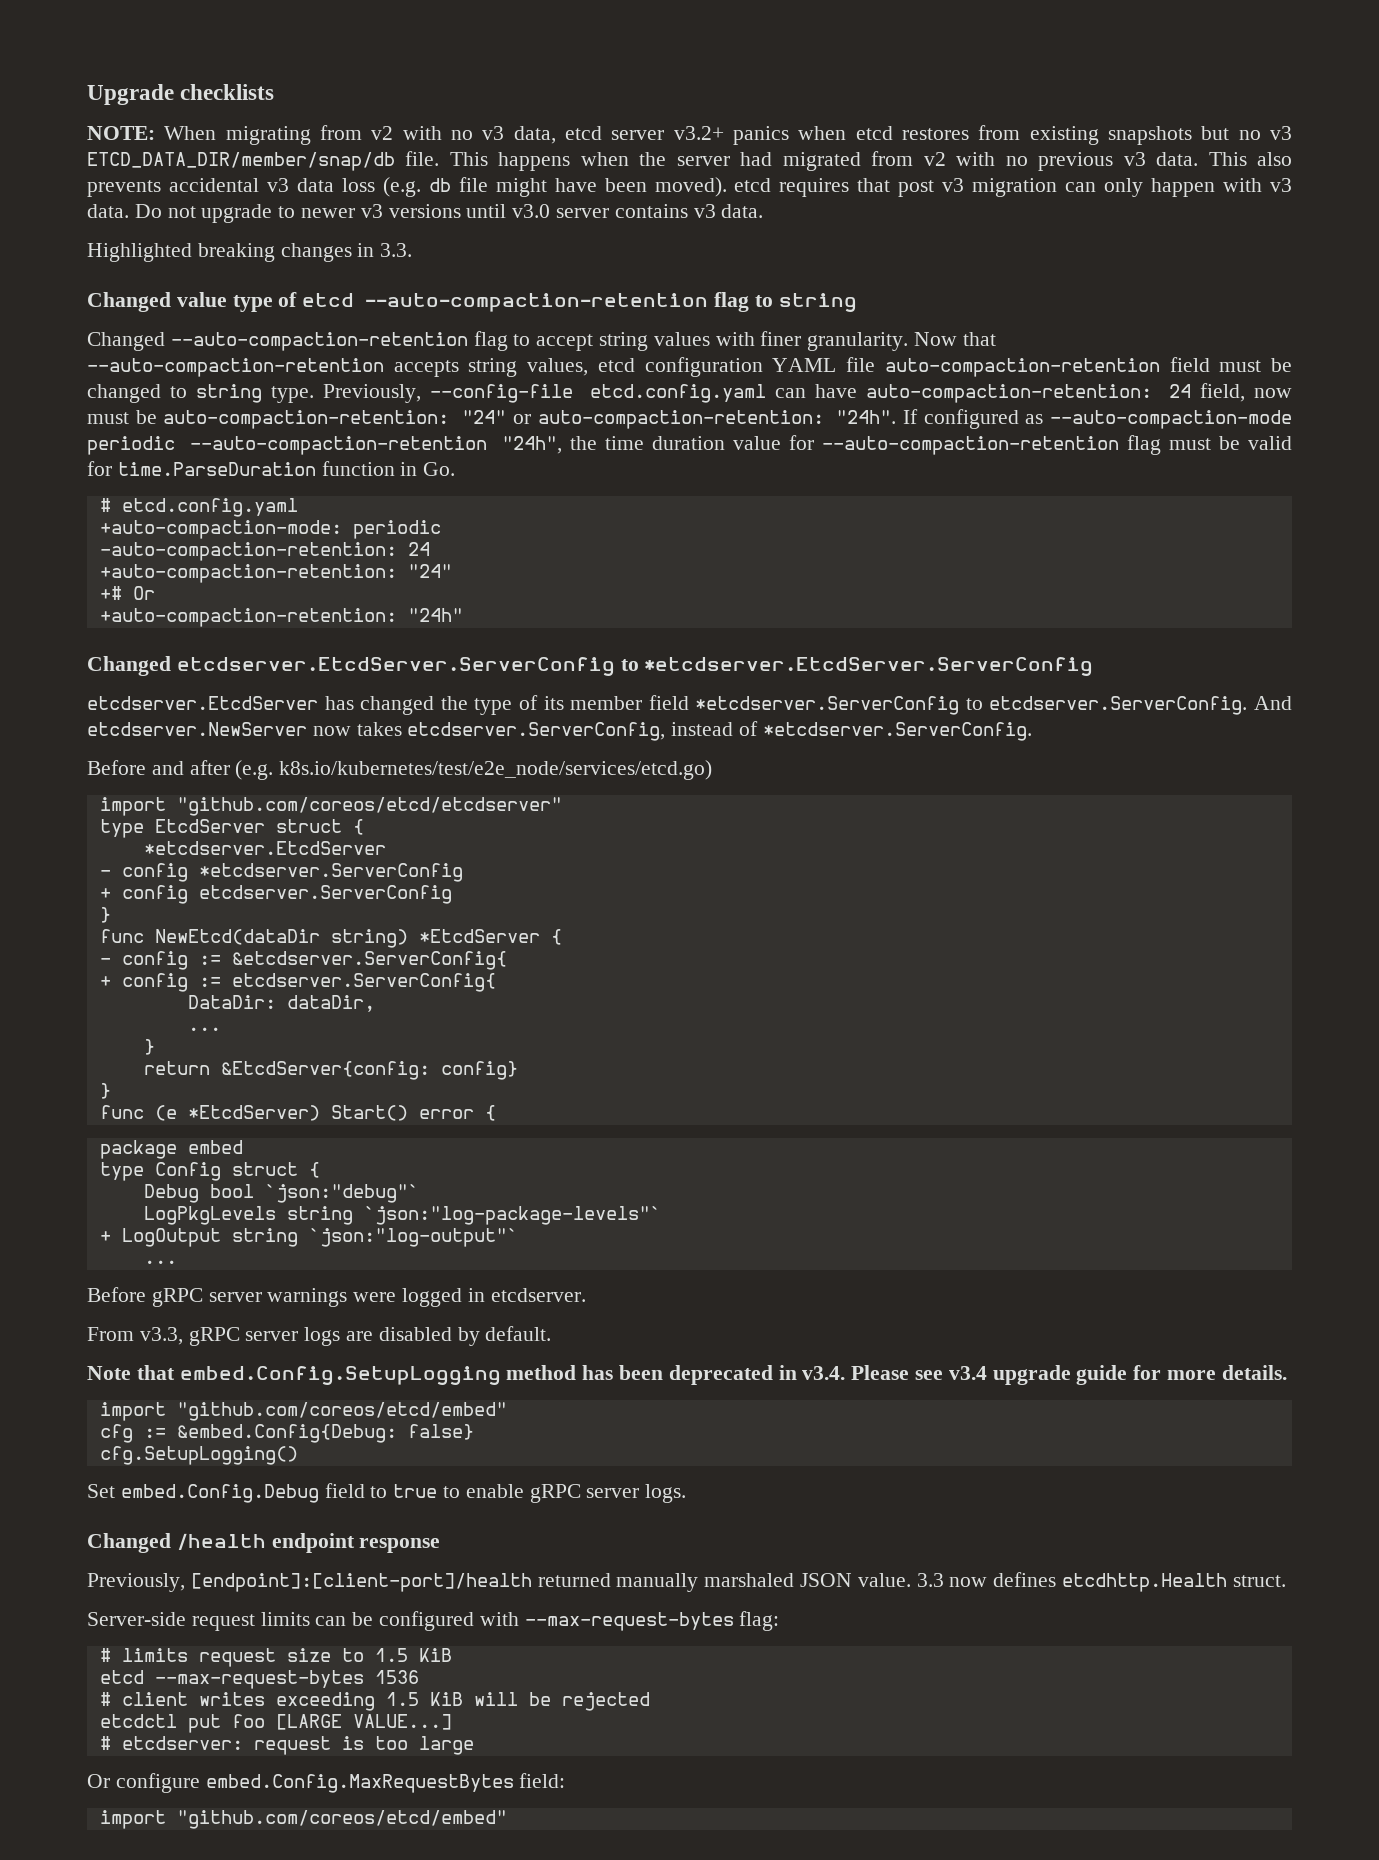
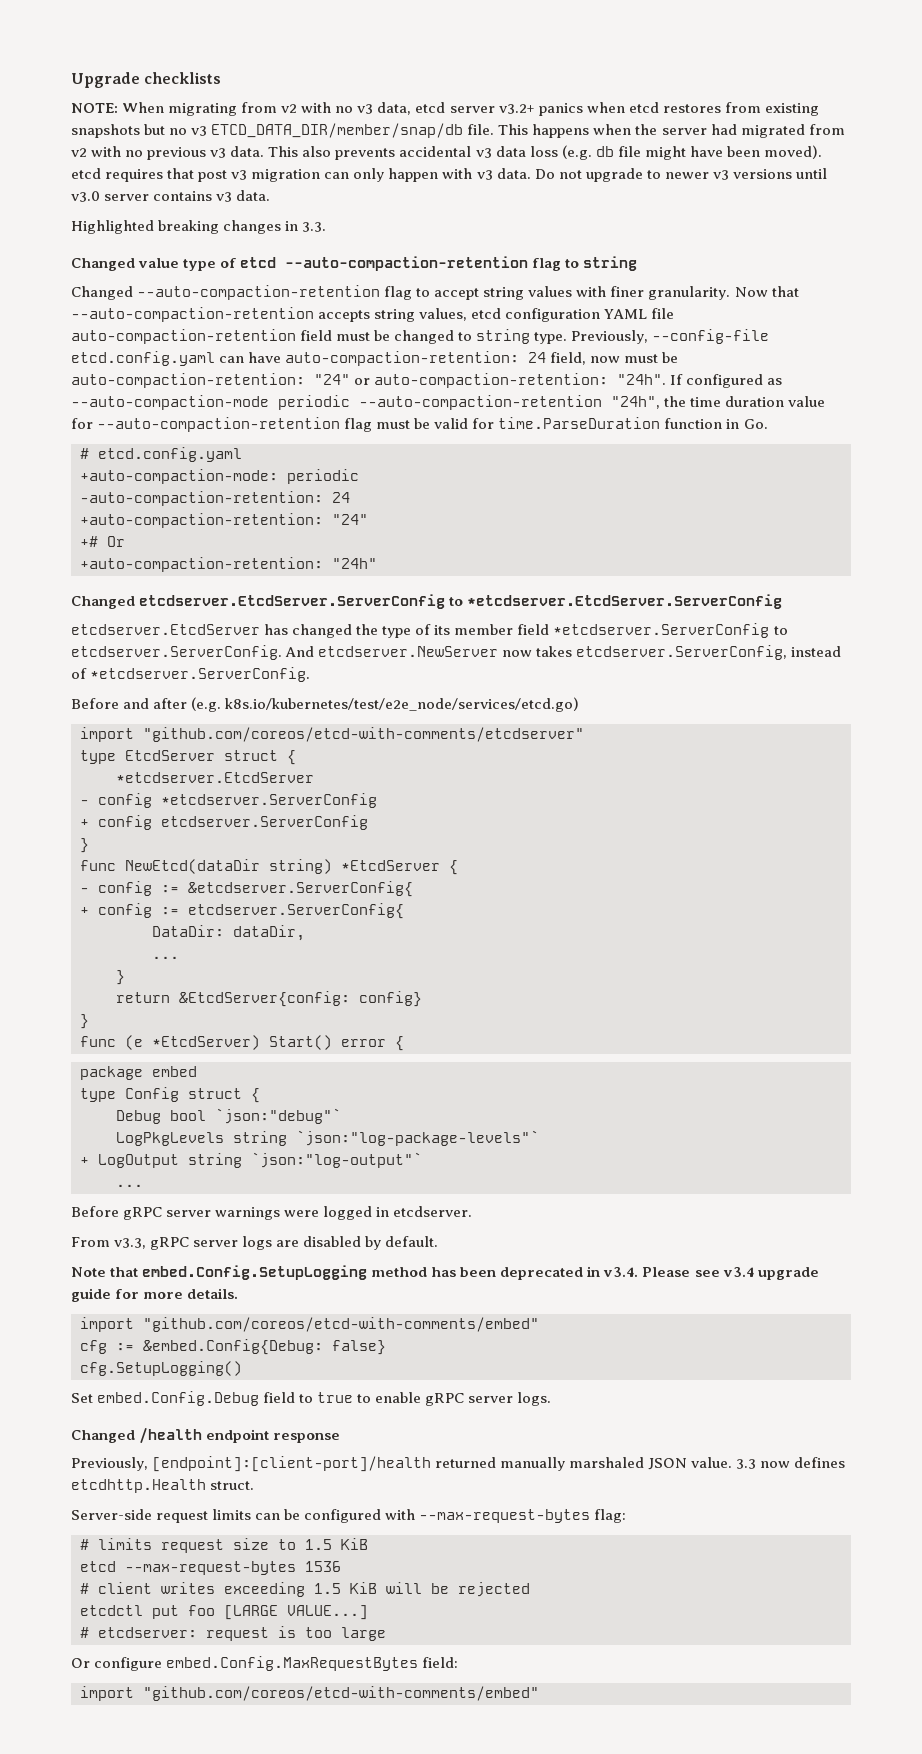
- import "github.com/coreos/etcd/etcdserver"
+ import "github.com/coreos/etcd-with-comments/etcdserver"
  Note that embed.Config.SetupLogging method has been deprecated in v3.4. Please see v3.4 upgrade guide for more details.
- import "github.com/coreos/etcd/embed"
+ import "github.com/coreos/etcd-with-comments/embed"
  Or configure embed.Config.MaxRequestBytes field:
- import "github.com/coreos/etcd/embed"
+ import "github.com/coreos/etcd-with-comments/embed"

